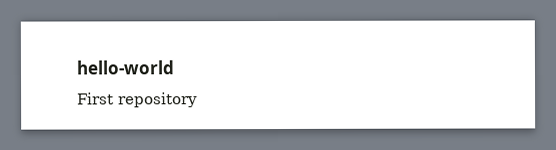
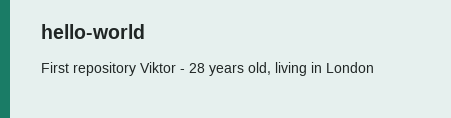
- First repository
+ First repository Viktor - 28 years old, living in London

